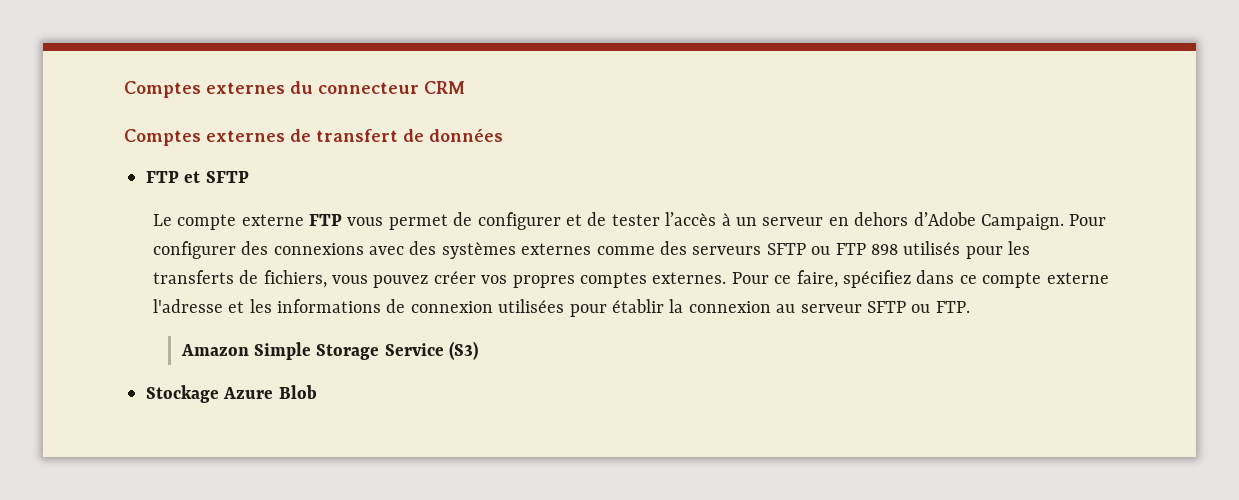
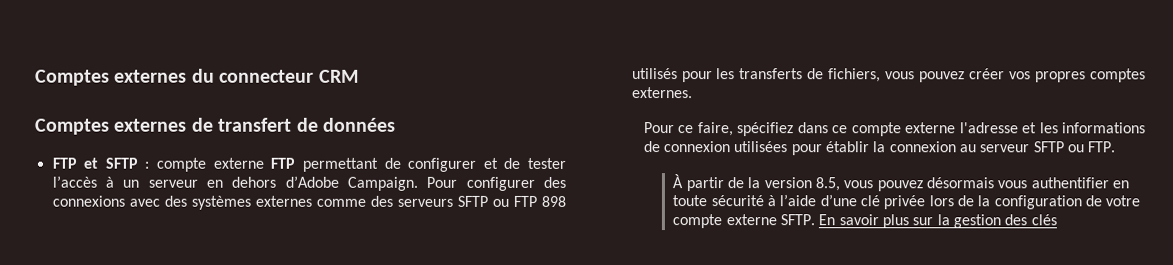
- FTP et SFTP
- Le compte externe FTP vous permet de configurer et de tester l’accès à un serveur en dehors d’Adobe Campaign.
+ FTP et SFTP : compte externe FTP permettant de configurer et de tester l’accès à un serveur en dehors d’Adobe Campaign.
- Pour configurer des connexions avec des systèmes externes comme des serveurs SFTP ou FTP 898 utilisés pour les transferts de fichiers, vous pouvez créer vos propres comptes externes. Pour ce faire, spécifiez dans ce compte externe l'adresse et les informations de connexion utilisées pour établir la connexion au serveur SFTP ou FTP.
+ Pour configurer des connexions avec des systèmes externes comme des serveurs SFTP ou FTP 898 utilisés pour les transferts de fichiers, vous pouvez créer vos propres comptes externes.
+ Pour ce faire, spécifiez dans ce compte externe l'adresse et les informations de connexion utilisées pour établir la connexion au serveur SFTP ou FTP.
- Amazon Simple Storage Service (S3)
- Stockage Azure Blob
+ À partir de la version 8.5, vous pouvez désormais vous authentifier en toute sécurité à l’aide d’une clé privée lors de la configuration de votre compte externe SFTP. En savoir plus sur la gestion des clés

